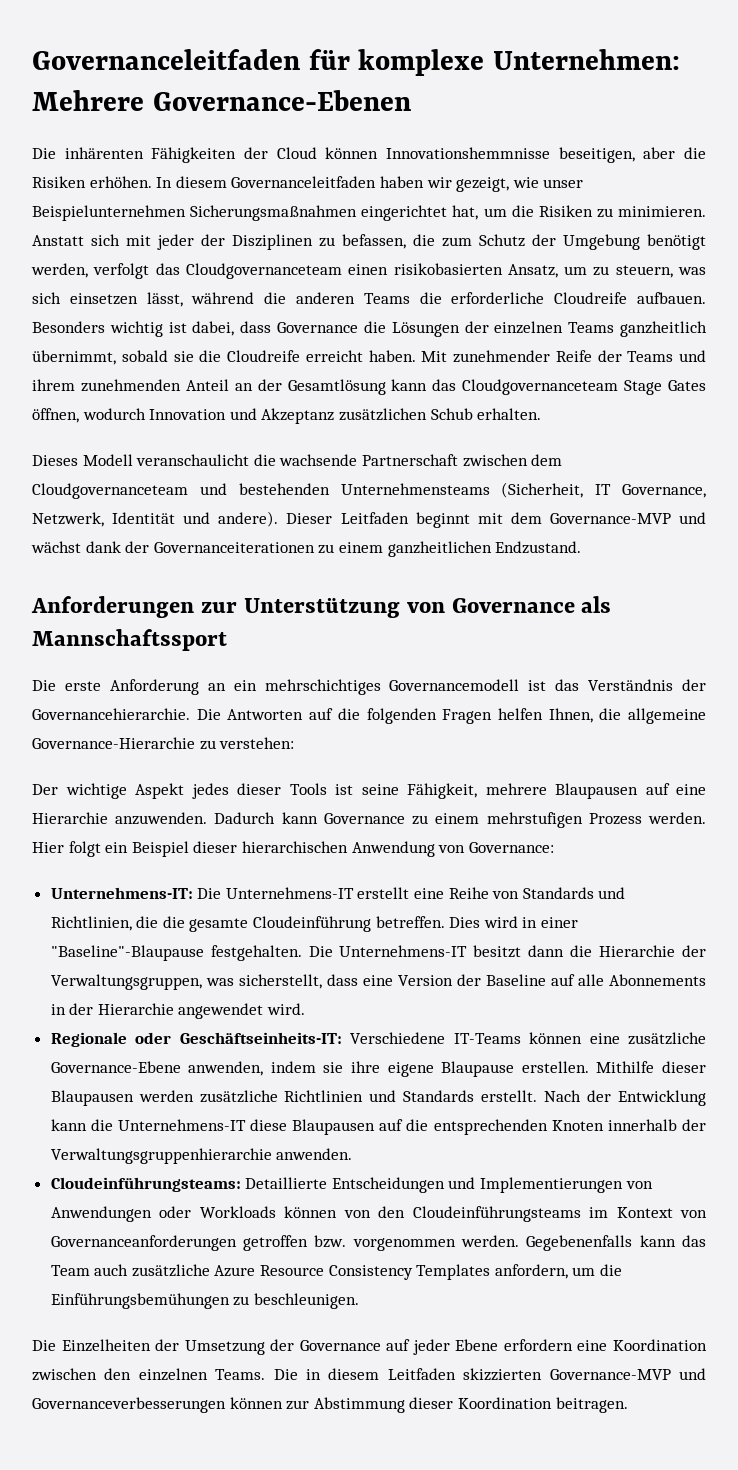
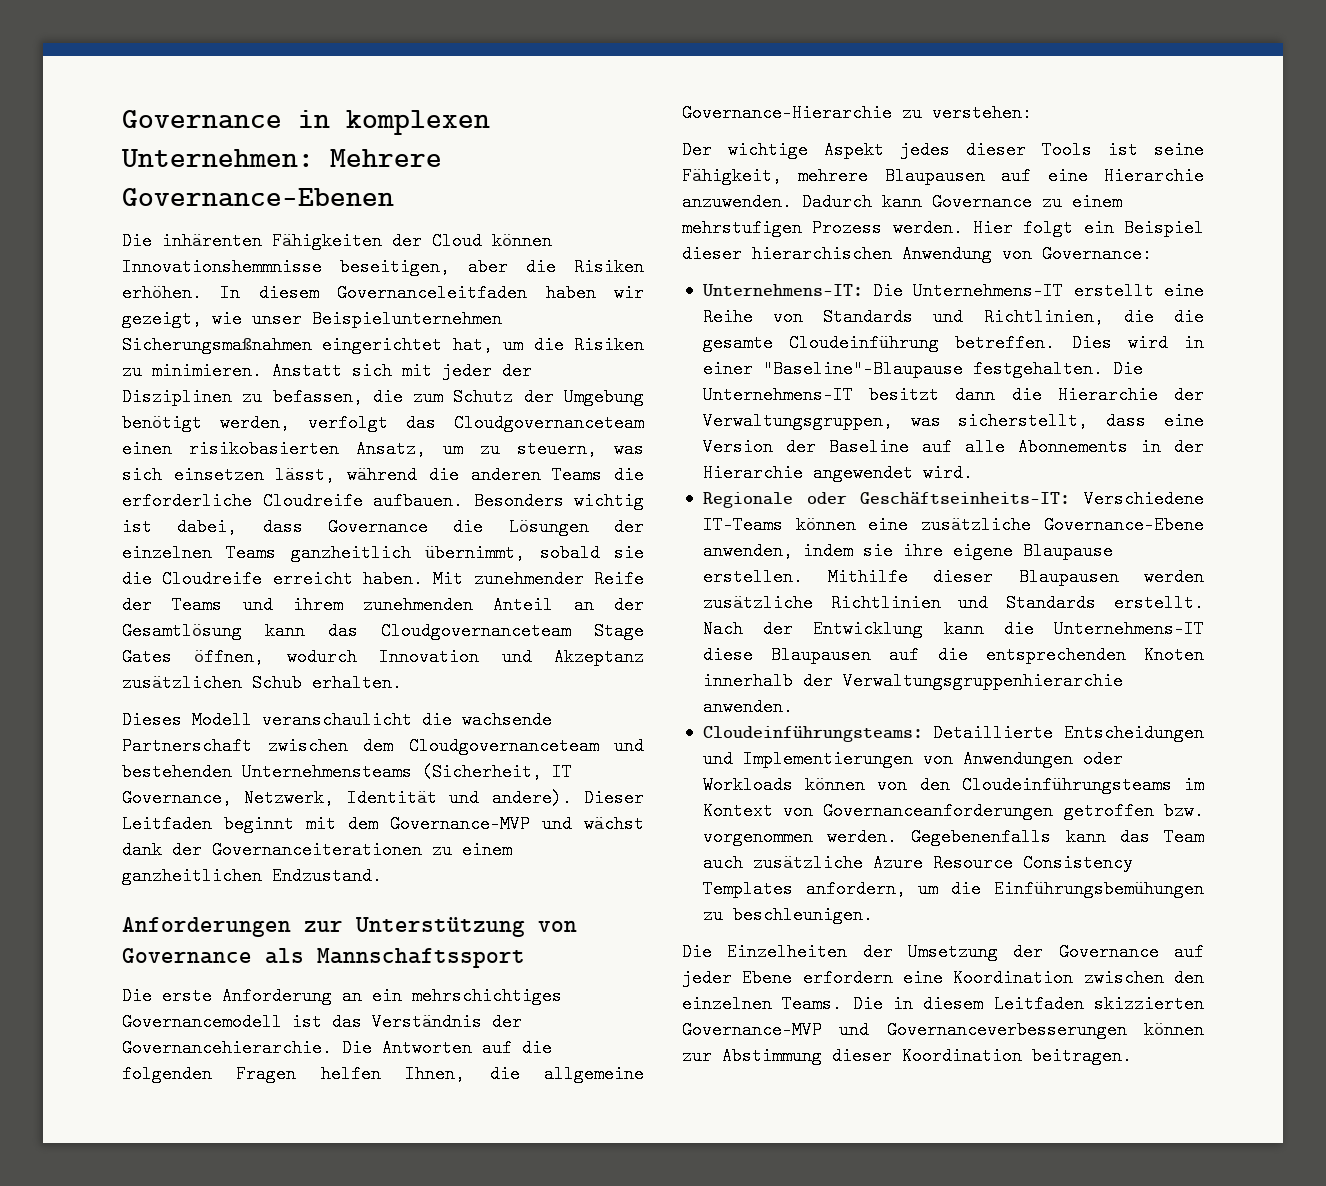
- Governanceleitfaden für komplexe Unternehmen: Mehrere Governance-Ebenen
+ Governance in komplexen Unternehmen: Mehrere Governance-Ebenen

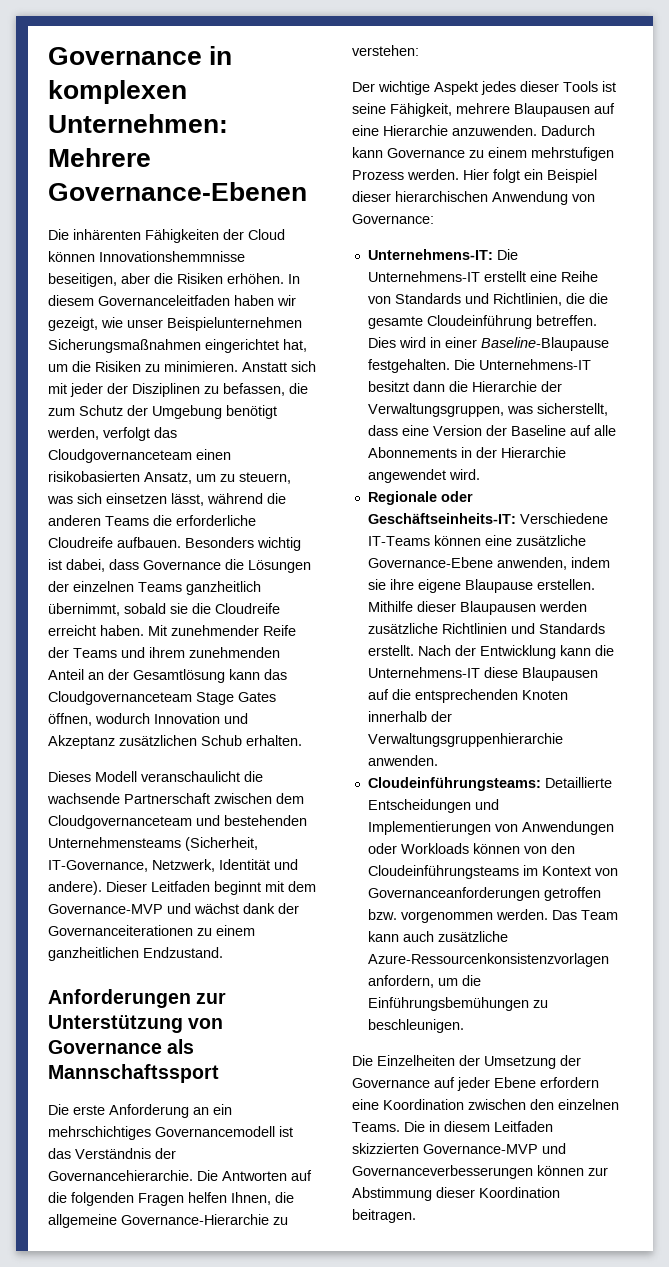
- Dieses Modell veranschaulicht die wachsende Partnerschaft zwischen dem Cloudgovernanceteam und bestehenden Unternehmensteams (Sicherheit, IT Governance, Netzwerk, Identität und andere).
+ Dieses Modell veranschaulicht die wachsende Partnerschaft zwischen dem Cloudgovernanceteam und bestehenden Unternehmensteams (Sicherheit, IT-Governance, Netzwerk, Identität und andere).
- Dies wird in einer "Baseline"-Blaupause festgehalten.
+ Dies wird in einer Baseline-Blaupause festgehalten.
- Gegebenenfalls kann das Team auch zusätzliche Azure Resource Consistency Templates anfordern, um die Einführungsbemühungen zu beschleunigen.
+ Das Team kann auch zusätzliche Azure-Ressourcenkonsistenzvorlagen anfordern, um die Einführungsbemühungen zu beschleunigen.

